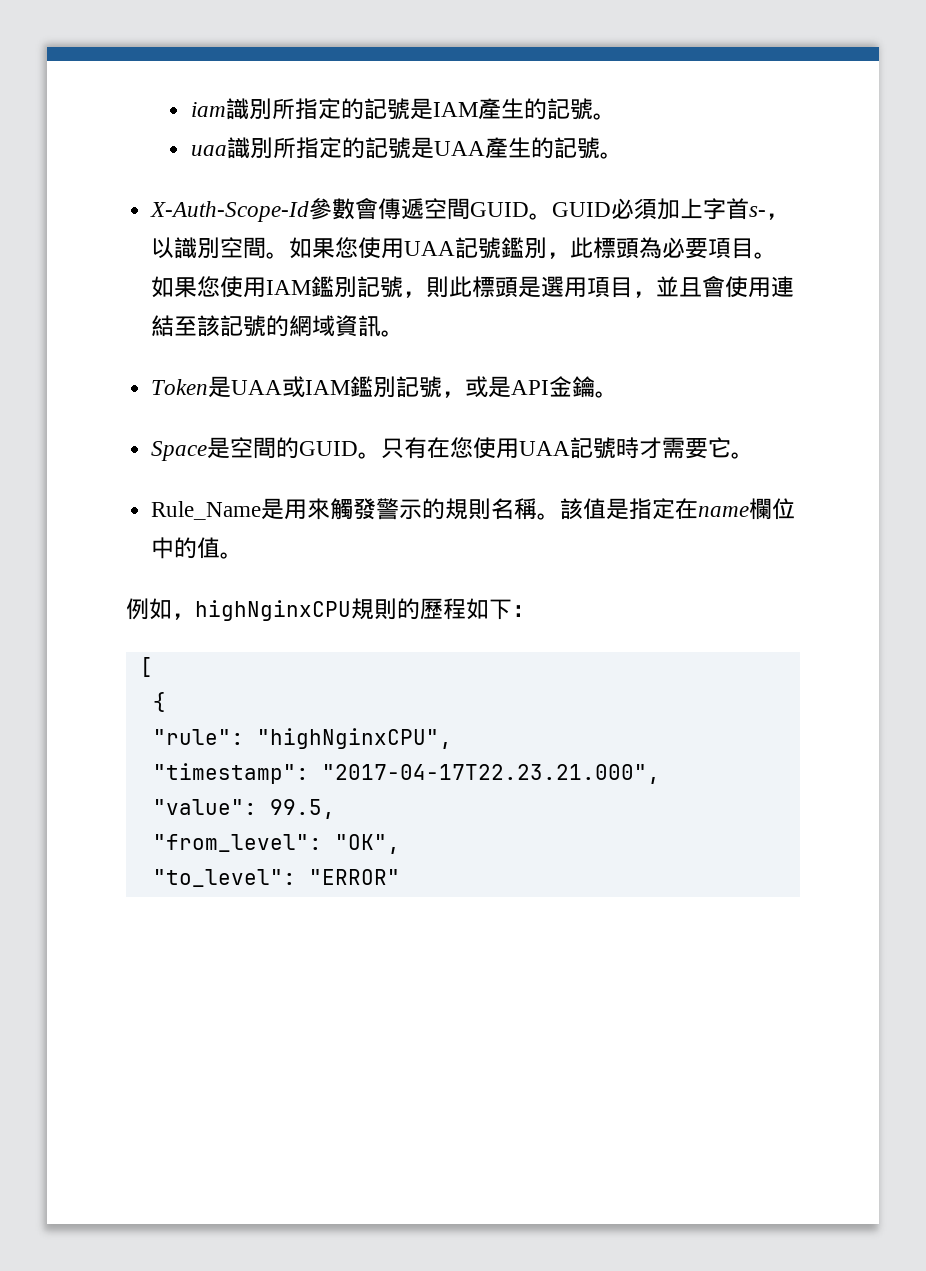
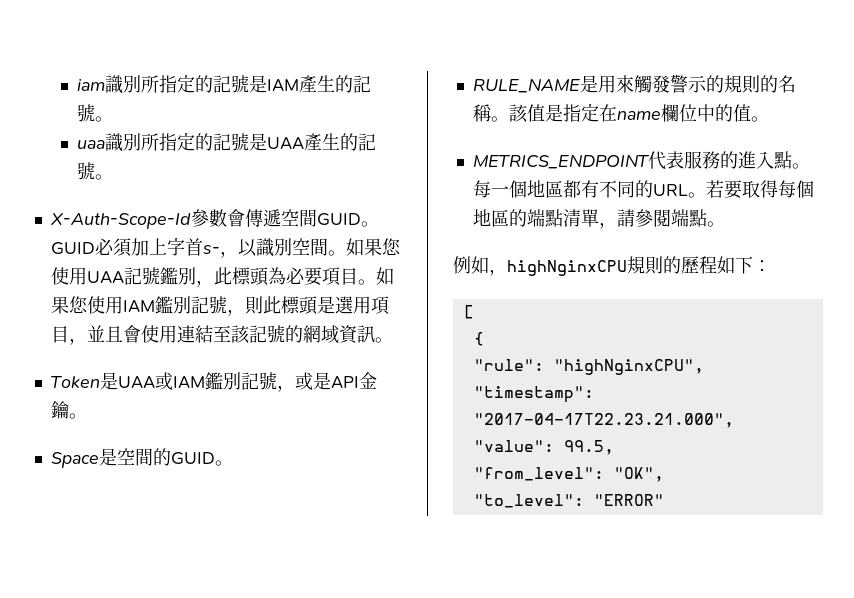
- Space是空間的GUID。只有在您使用UAA記號時才需要它。
- Rule_Name是用來觸發警示的規則名稱。
+ Space是空間的GUID。
+ RULE_NAME是用來觸發警示的規則的名稱。
+ METRICS_ENDPOINT代表服務的進入點。每一個地區都有不同的URL。若要取得每個地區的端點清單，請參閱端點。

